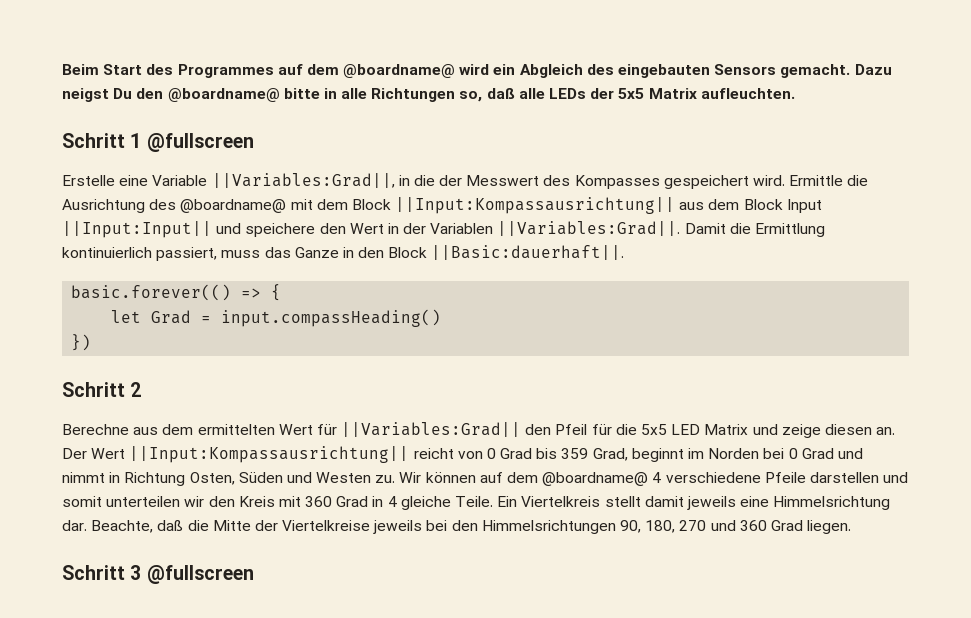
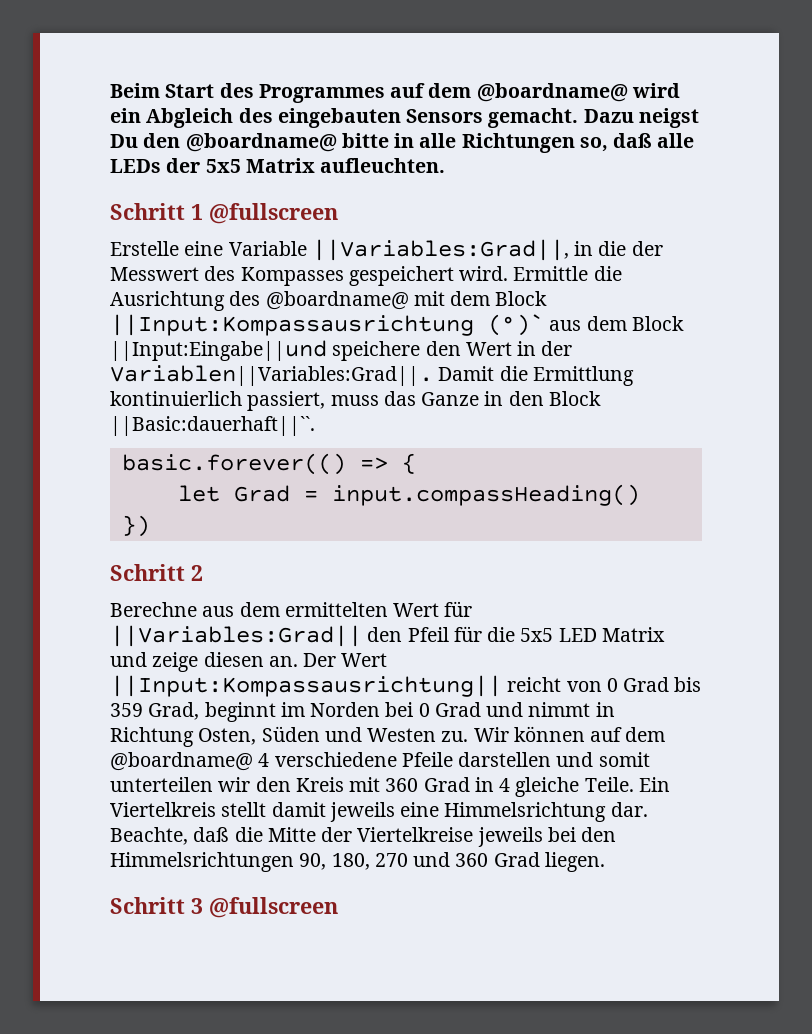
- Ermittle die Ausrichtung des @boardname@ mit dem Block ||Input:Kompassausrichtung|| aus dem Block Input ||Input:Input|| und speichere den Wert in der Variablen ||Variables:Grad||.
+ Ermittle die Ausrichtung des @boardname@ mit dem Block ||Input:Kompassausrichtung (°)` aus dem Block ||Input:Eingabe||und speichere den Wert in der Variablen||Variables:Grad||.
- Damit die Ermittlung kontinuierlich passiert, muss das Ganze in den Block ||Basic:dauerhaft||.
+ Damit die Ermittlung kontinuierlich passiert, muss das Ganze in den Block ||Basic:dauerhaft||``.

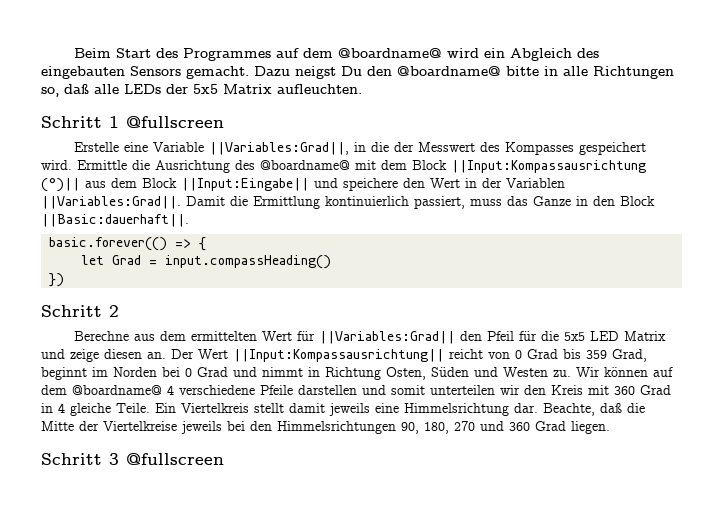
- Ermittle die Ausrichtung des @boardname@ mit dem Block ||Input:Kompassausrichtung (°)` aus dem Block ||Input:Eingabe||und speichere den Wert in der Variablen||Variables:Grad||.
+ Ermittle die Ausrichtung des @boardname@ mit dem Block ||Input:Kompassausrichtung (°)|| aus dem Block ||Input:Eingabe|| und speichere den Wert in der Variablen ||Variables:Grad||.
- Damit die Ermittlung kontinuierlich passiert, muss das Ganze in den Block ||Basic:dauerhaft||``.
+ Damit die Ermittlung kontinuierlich passiert, muss das Ganze in den Block ||Basic:dauerhaft||.

